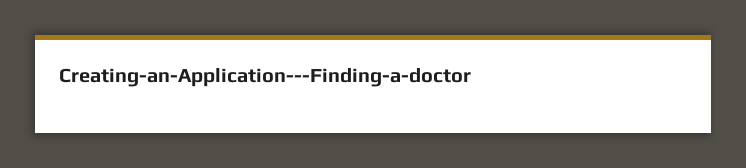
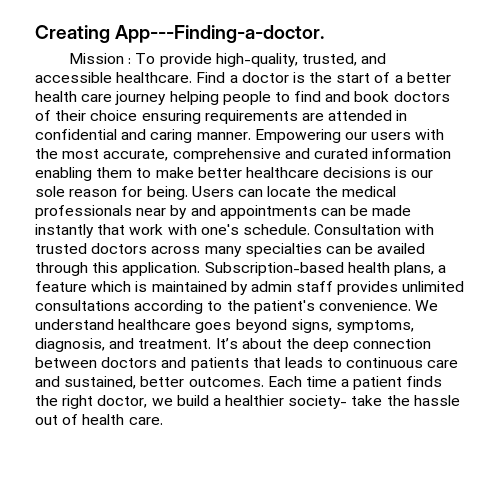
- Creating-an-Application---Finding-a-doctor
+ Creating App---Finding-a-doctor.
+ Mission : To provide high-quality, trusted, and accessible healthcare. Find a doctor is the start of a better health care journey helping people to find and book doctors of their choice ensuring requirements are attended in confidential and caring manner. Empowering our users with the most accurate, comprehensive and curated information enabling them to make better healthcare decisions is our sole reason for being. Users can locate the medical professionals near by and appointments can be made instantly that work with one's schedule. Consultation with trusted doctors across many specialties can be availed through this application. Subscription-based health plans, a feature which is maintained by admin staff provides unlimited consultations according to the patient's convenience. We understand healthcare goes beyond signs, symptoms, diagnosis, and treatment. It’s about the deep connection between doctors and patients that leads to continuous care and sustained, better outcomes. Each time a patient finds the right doctor, we build a healthier society- take the hassle out of health care.

